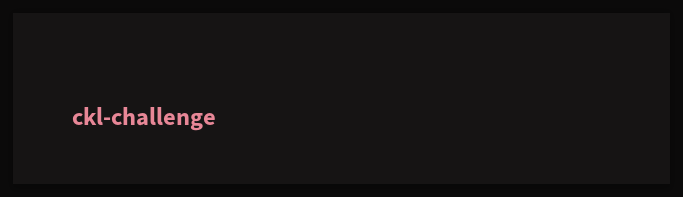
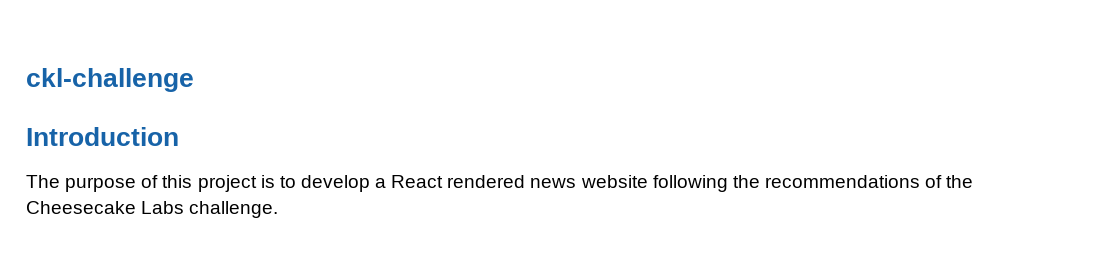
+ Introduction
+ The purpose of this project is to develop a React rendered news website following the recommendations of the Cheesecake Labs challenge.

